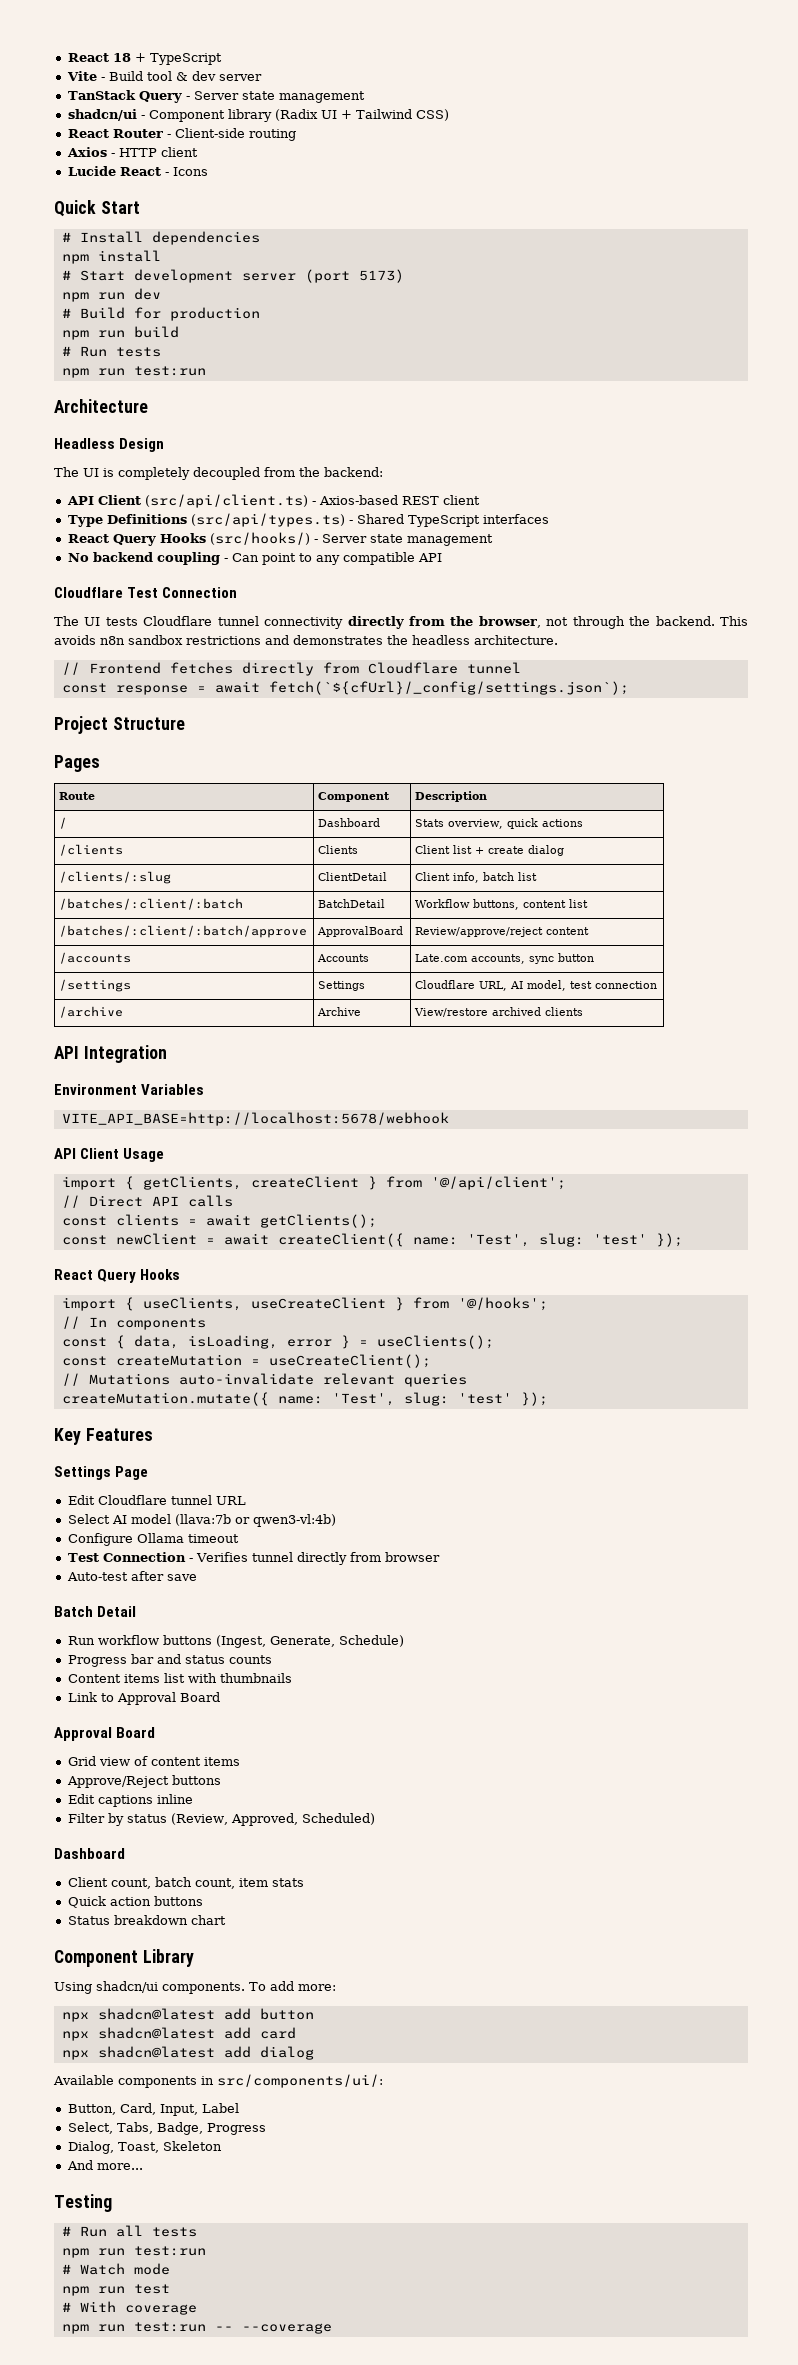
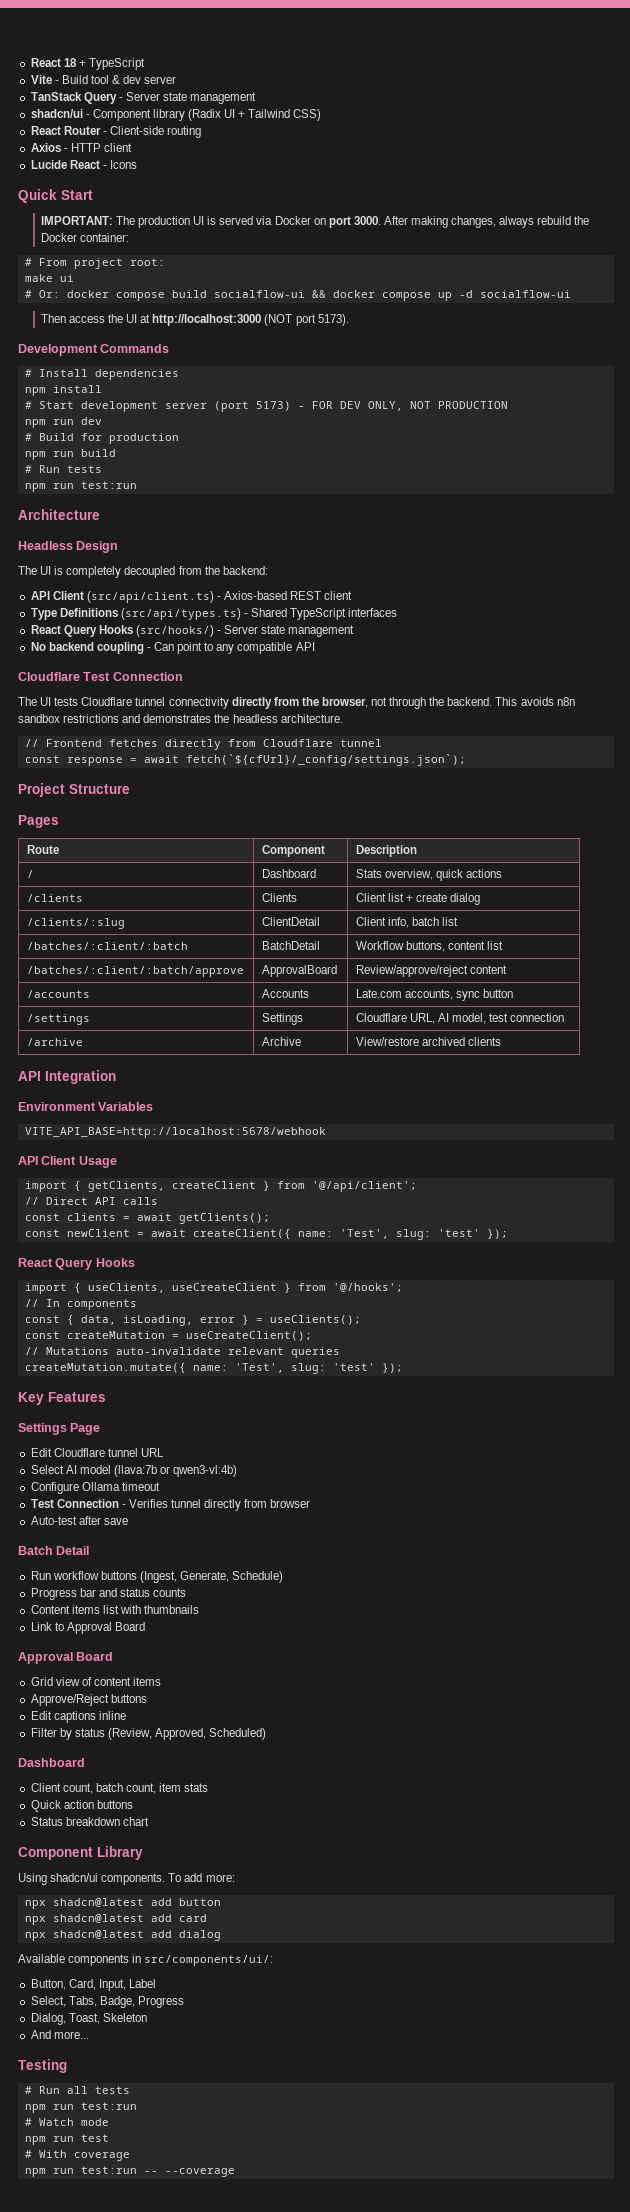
+ IMPORTANT: The production UI is served via Docker on port 3000. After making changes, always rebuild the Docker container:
+ # From project root:
+ make ui
+ # Or: docker compose build socialflow-ui && docker compose up -d socialflow-ui
+ Then access the UI at http://localhost:3000 (NOT port 5173).
+ Development Commands
- # Start development server (port 5173)
+ # Start development server (port 5173) - FOR DEV ONLY, NOT PRODUCTION

